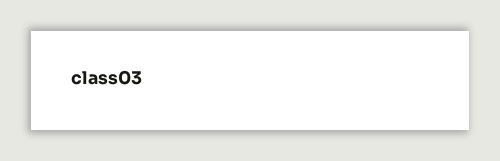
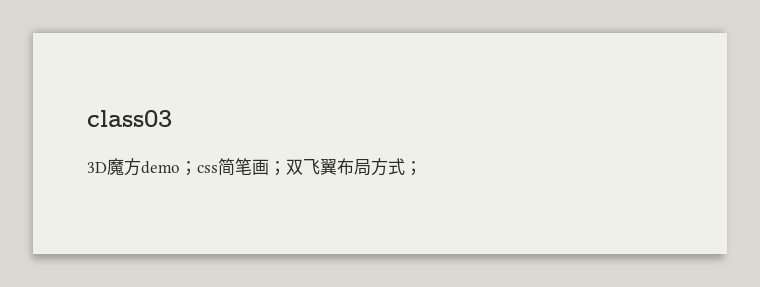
+ 3D魔方demo；css简笔画；双飞翼布局方式；

